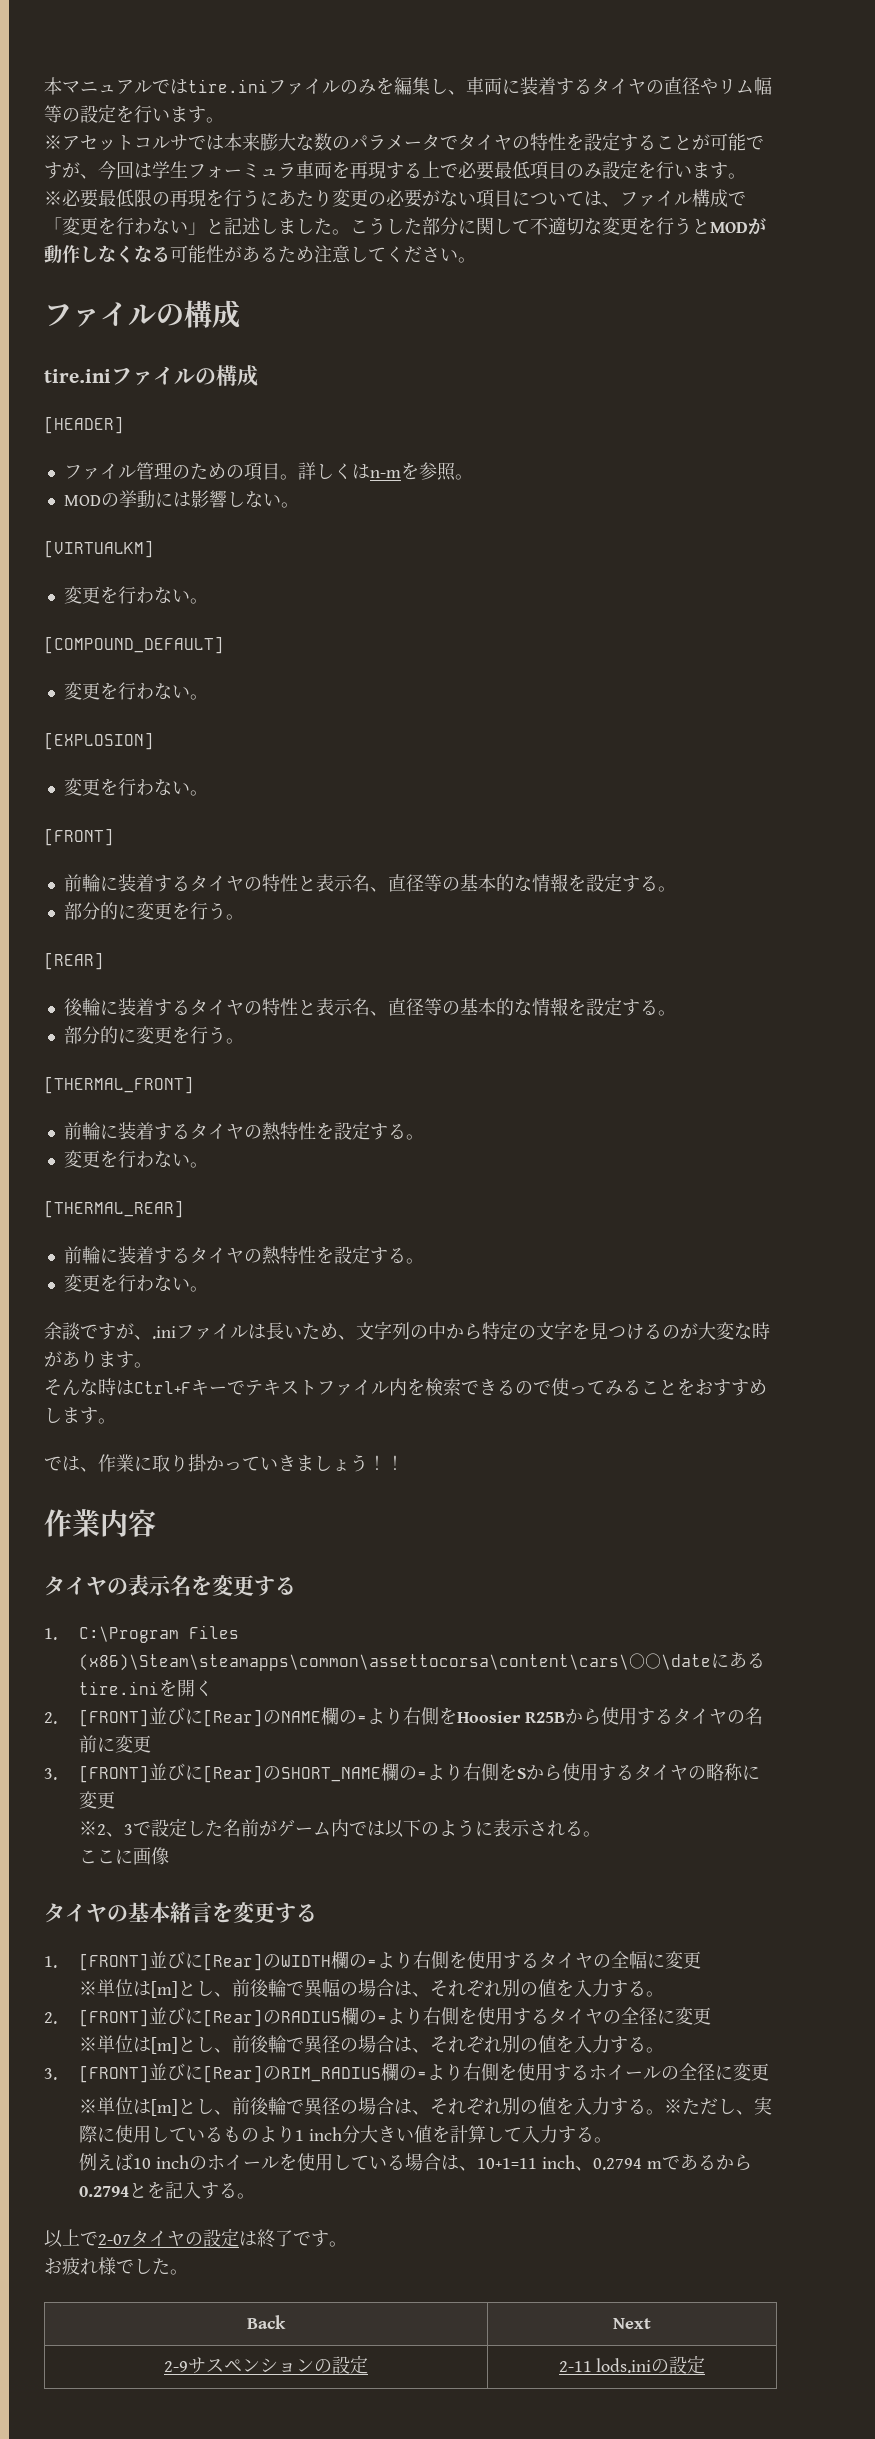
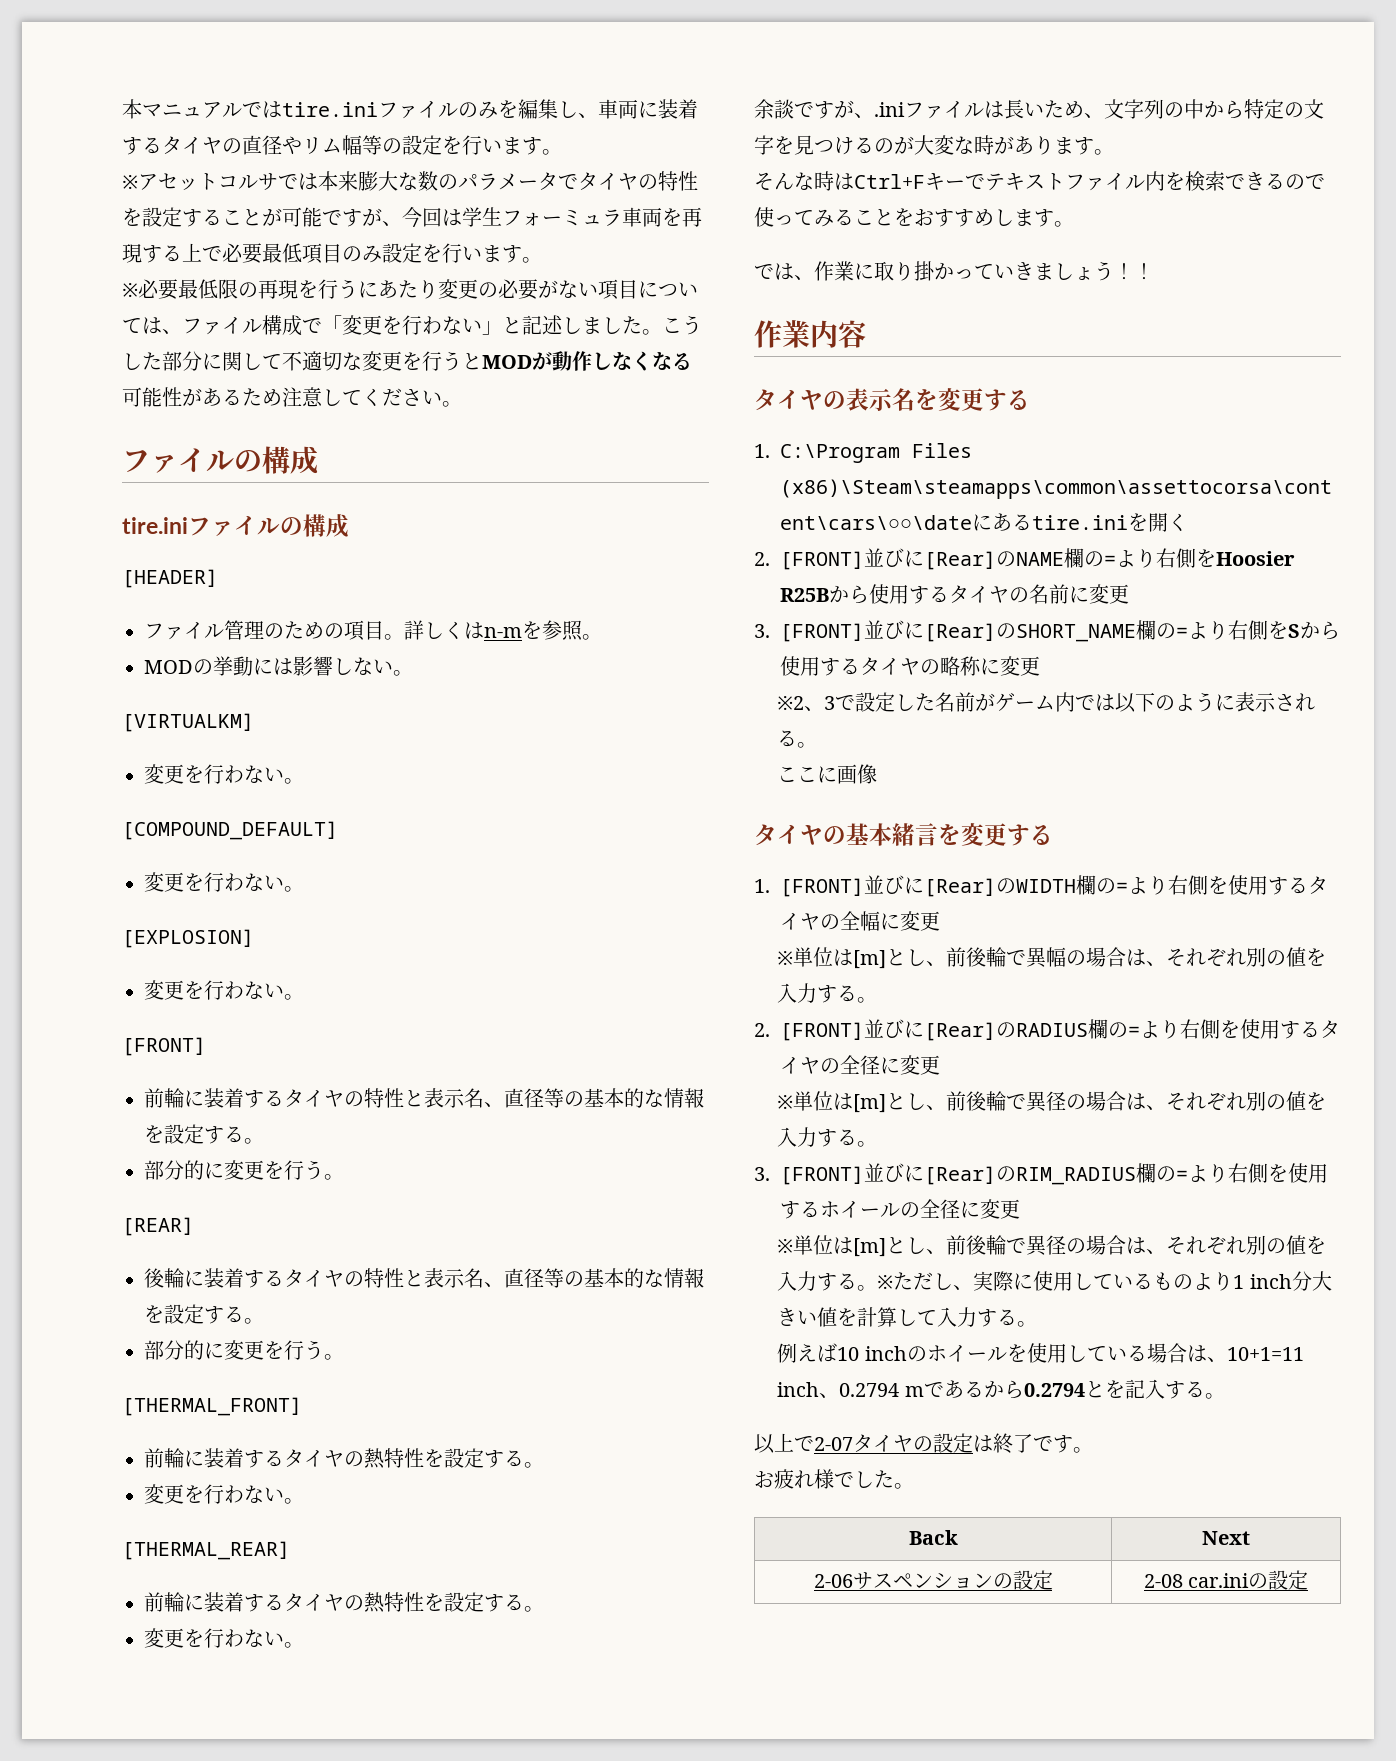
- 2-9サスペンションの設定 | 2-11 lods.iniの設定
+ 2-06サスペンションの設定 | 2-08 car.iniの設定

